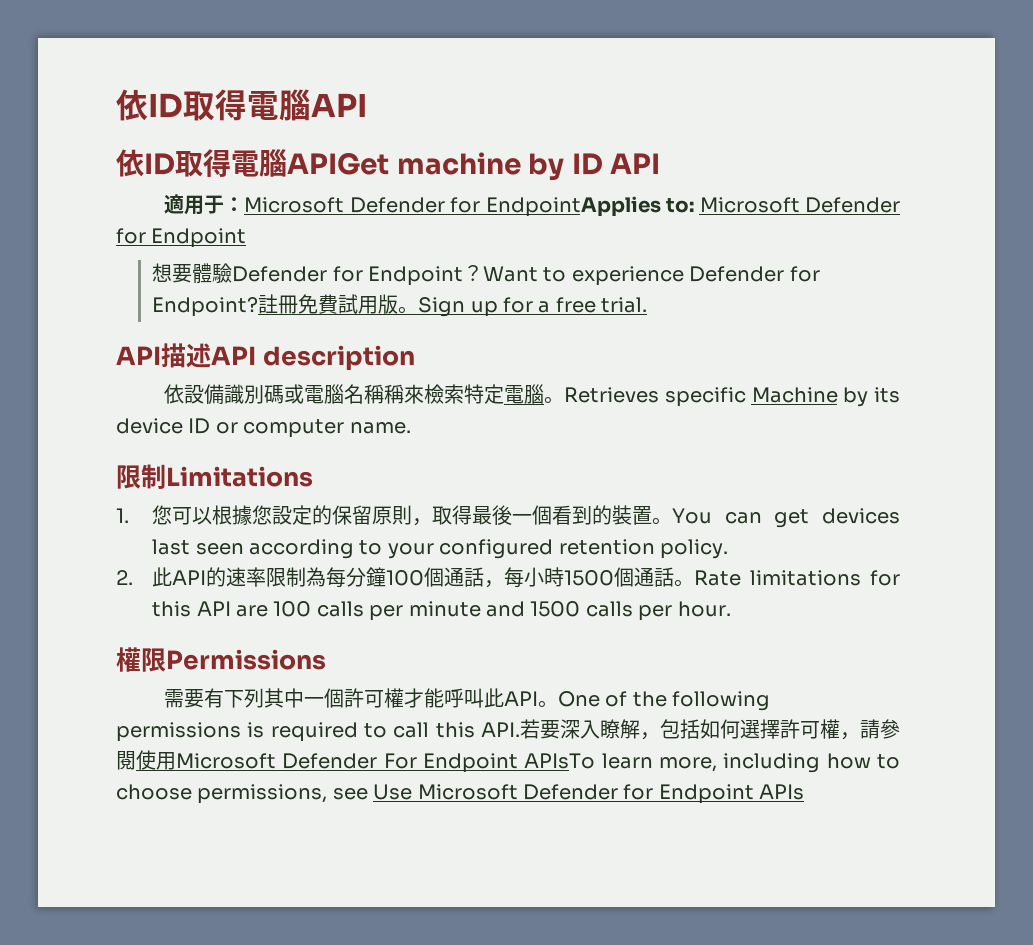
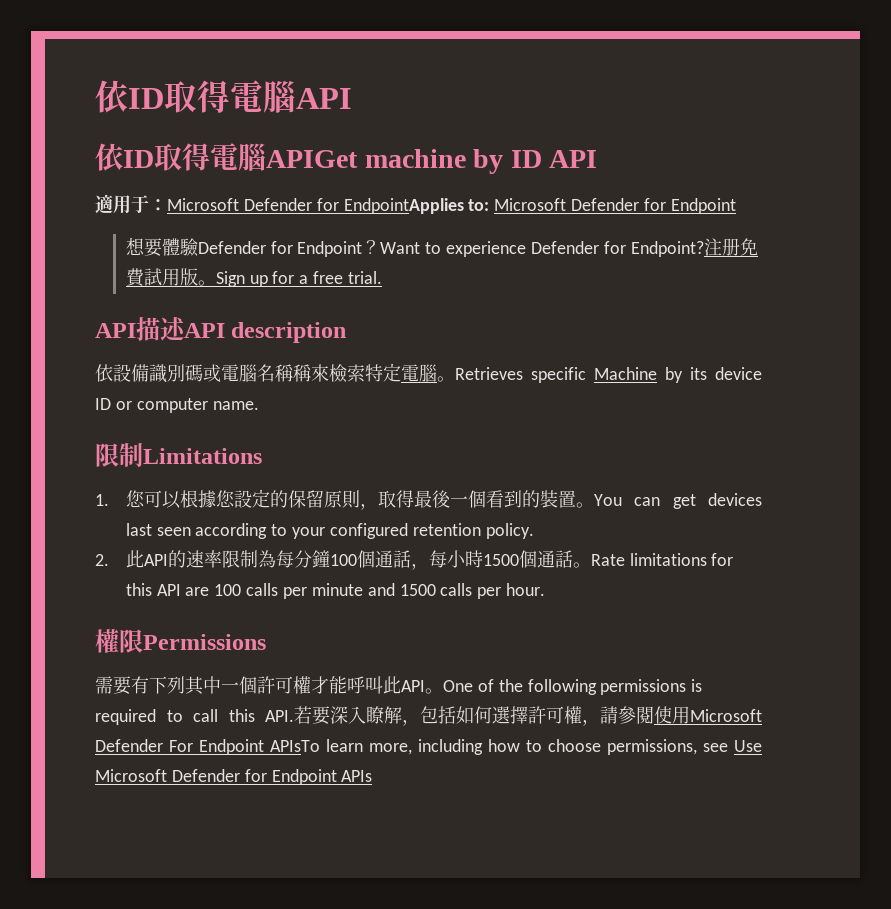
- 註冊免費試用版。
+ 注册免費試用版。

